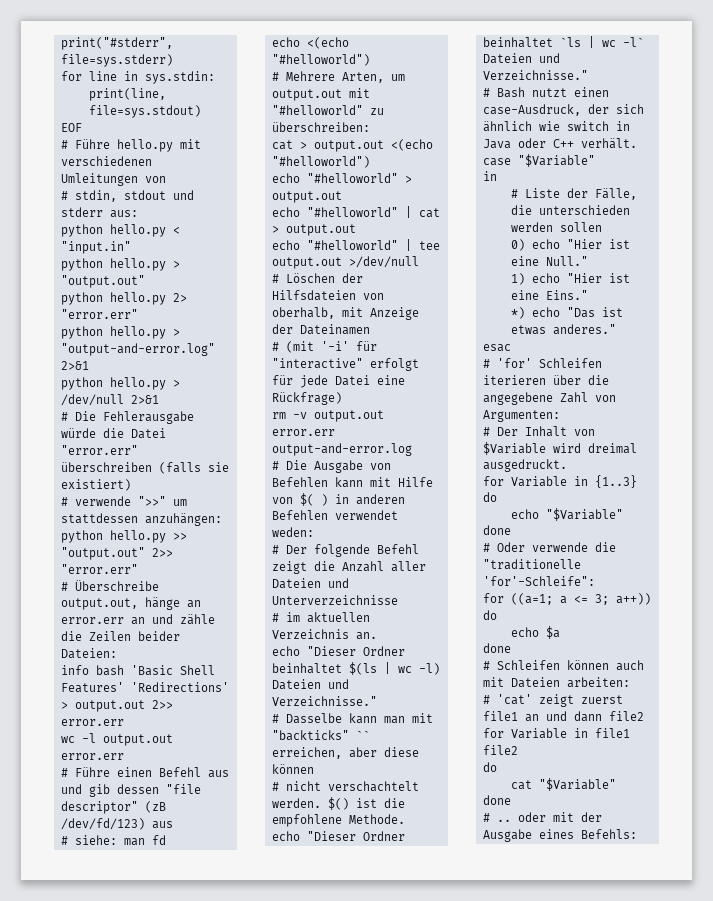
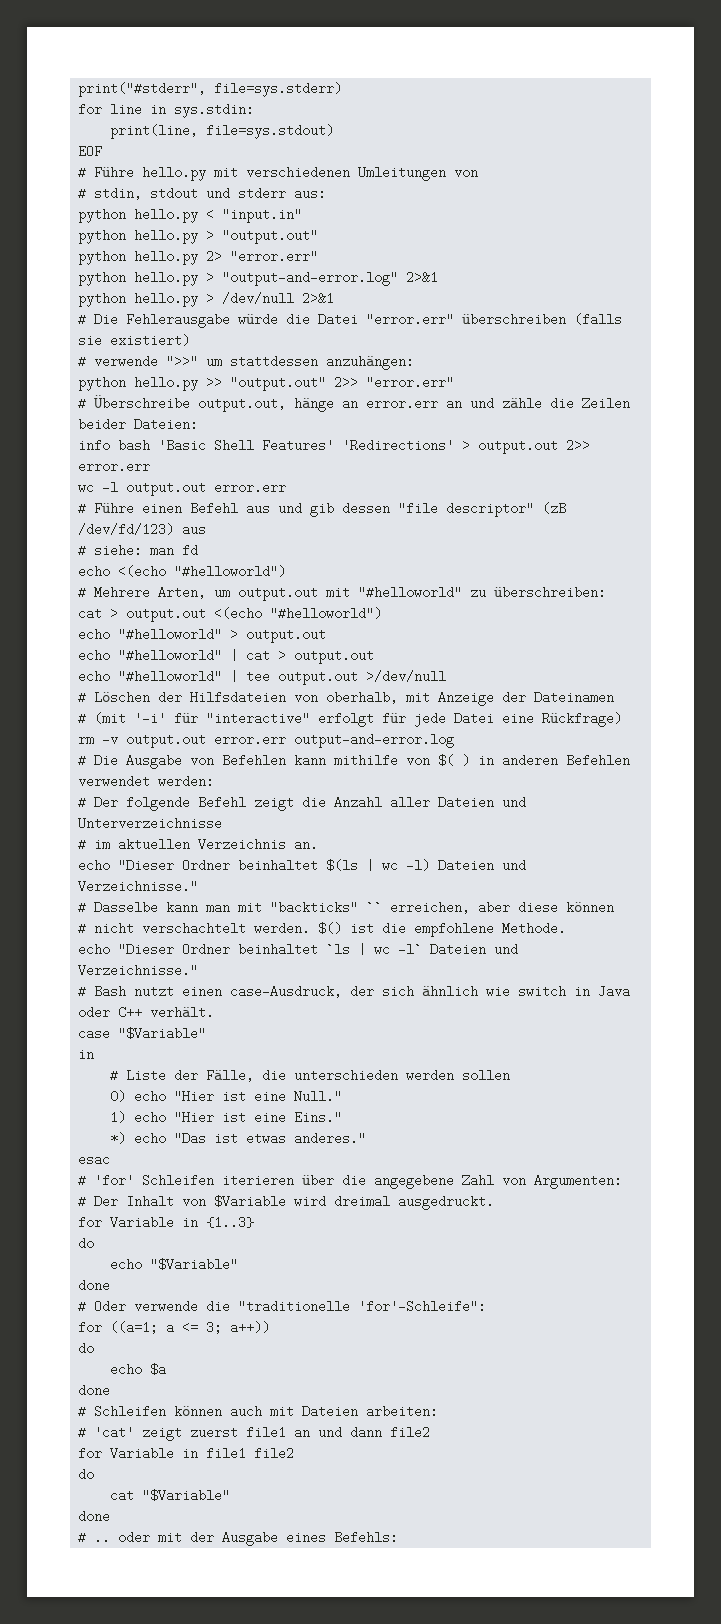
- # Die Ausgabe von Befehlen kann mit Hilfe von $( ) in anderen Befehlen verwendet weden:
+ # Die Ausgabe von Befehlen kann mithilfe von $( ) in anderen Befehlen verwendet werden:

